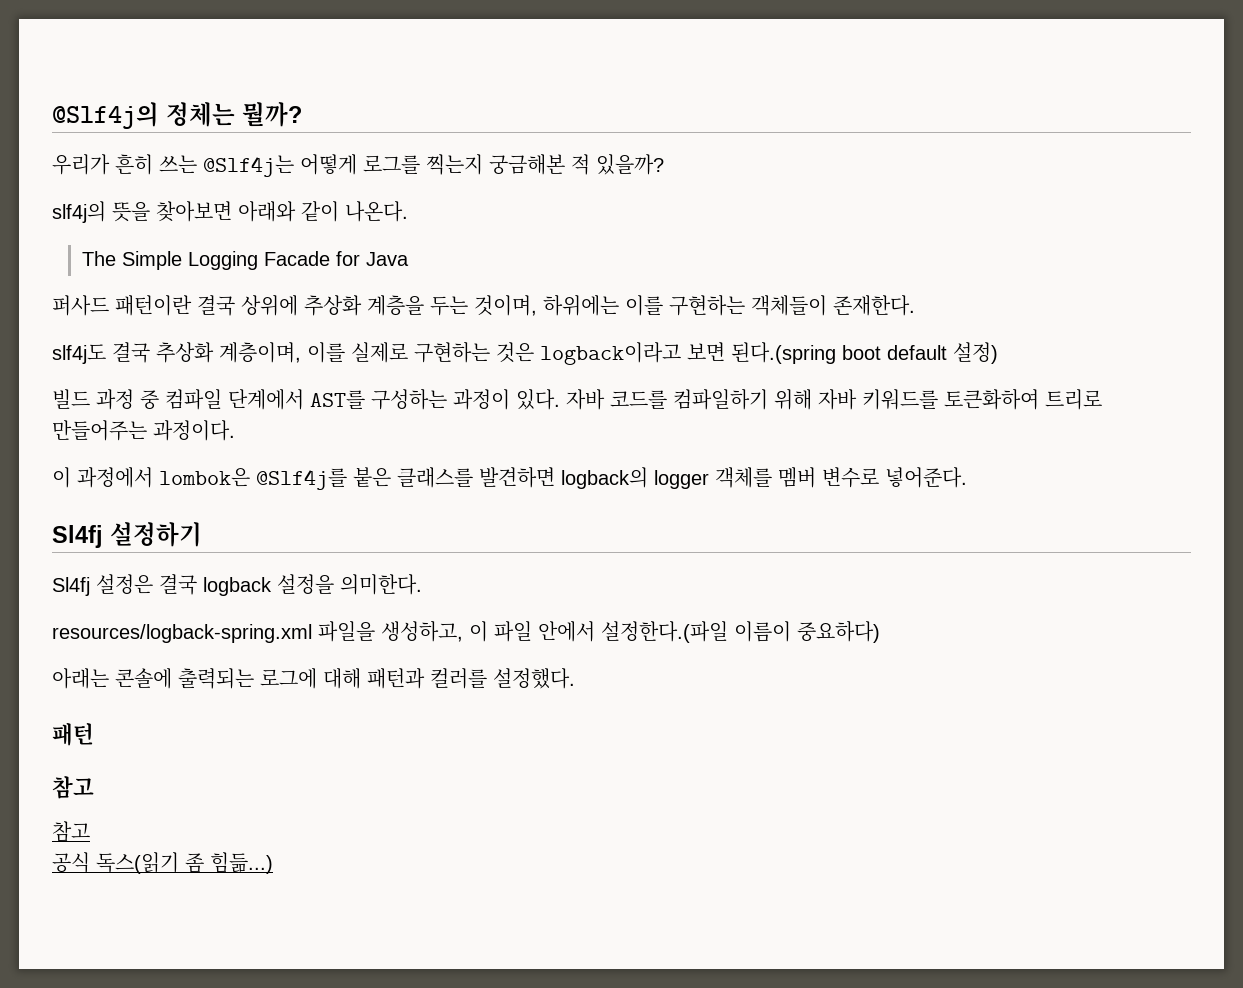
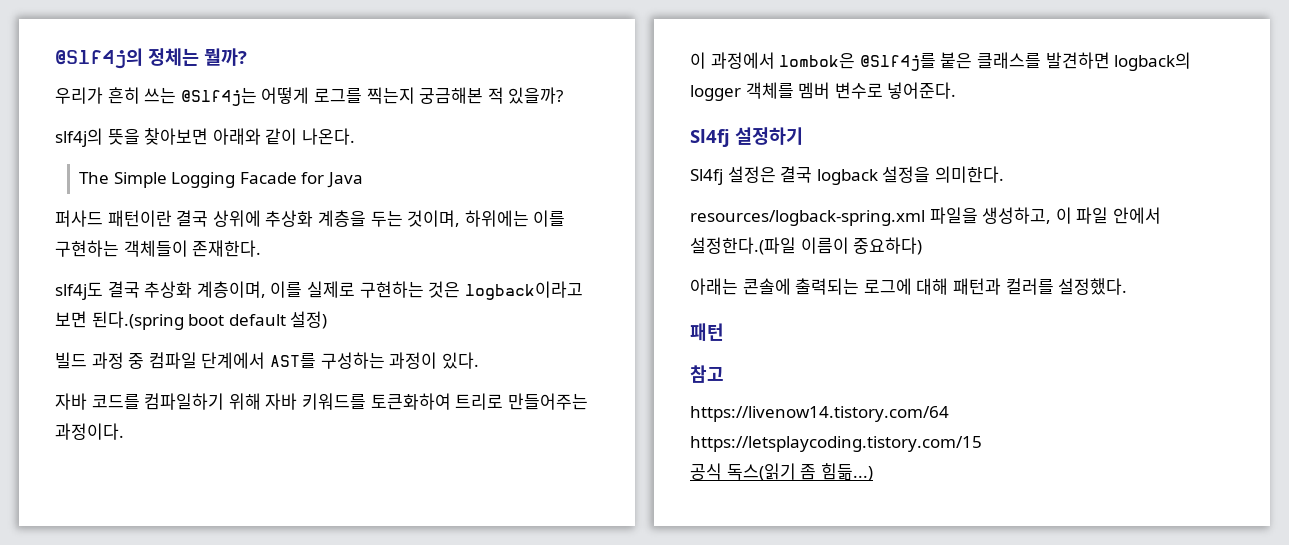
- 빌드 과정 중 컴파일 단계에서 AST를 구성하는 과정이 있다. 자바 코드를 컴파일하기 위해 자바 키워드를 토큰화하여 트리로 만들어주는 과정이다.
+ 빌드 과정 중 컴파일 단계에서 AST를 구성하는 과정이 있다.
+ 자바 코드를 컴파일하기 위해 자바 키워드를 토큰화하여 트리로 만들어주는 과정이다.
  패턴
  참고
- 참고
+ https://livenow14.tistory.com/64 https://letsplaycoding.tistory.com/15

